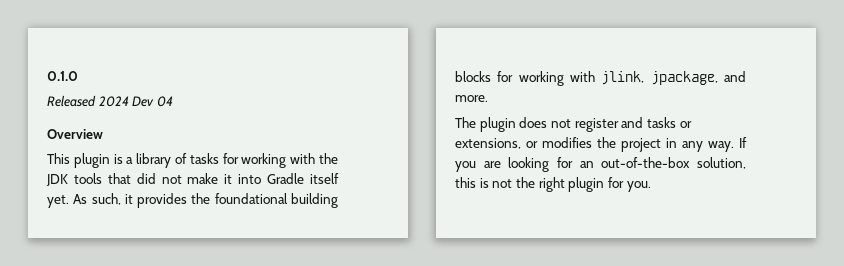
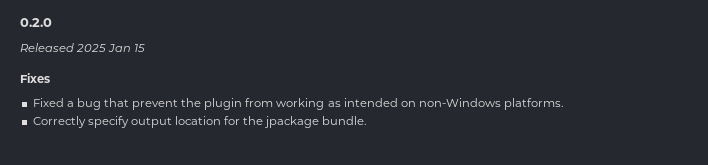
- 0.1.0
+ 0.2.0
- Released 2024 Dev 04
- Overview
- This plugin is a library of tasks for working with the JDK tools that did not make it into Gradle itself yet. As such, it provides the foundational building blocks for working with jlink, jpackage, and more.
- The plugin does not register and tasks or extensions, or modifies the project in any way. If you are looking for an out-of-the-box solution, this is not the right plugin for you.
+ Released 2025 Jan 15
+ Fixes
+ Fixed a bug that prevent the plugin from working as intended on non-Windows platforms.
+ Correctly specify output location for the jpackage bundle.

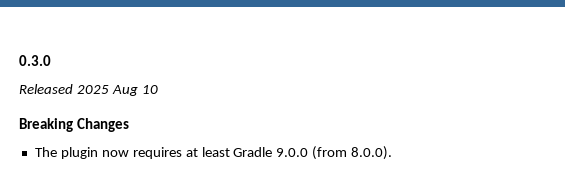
- 0.2.0
+ 0.3.0
- Released 2025 Jan 15
- Fixes
- Fixed a bug that prevent the plugin from working as intended on non-Windows platforms.
- Correctly specify output location for the jpackage bundle.
+ Released 2025 Aug 10
+ Breaking Changes
+ The plugin now requires at least Gradle 9.0.0 (from 8.0.0).

